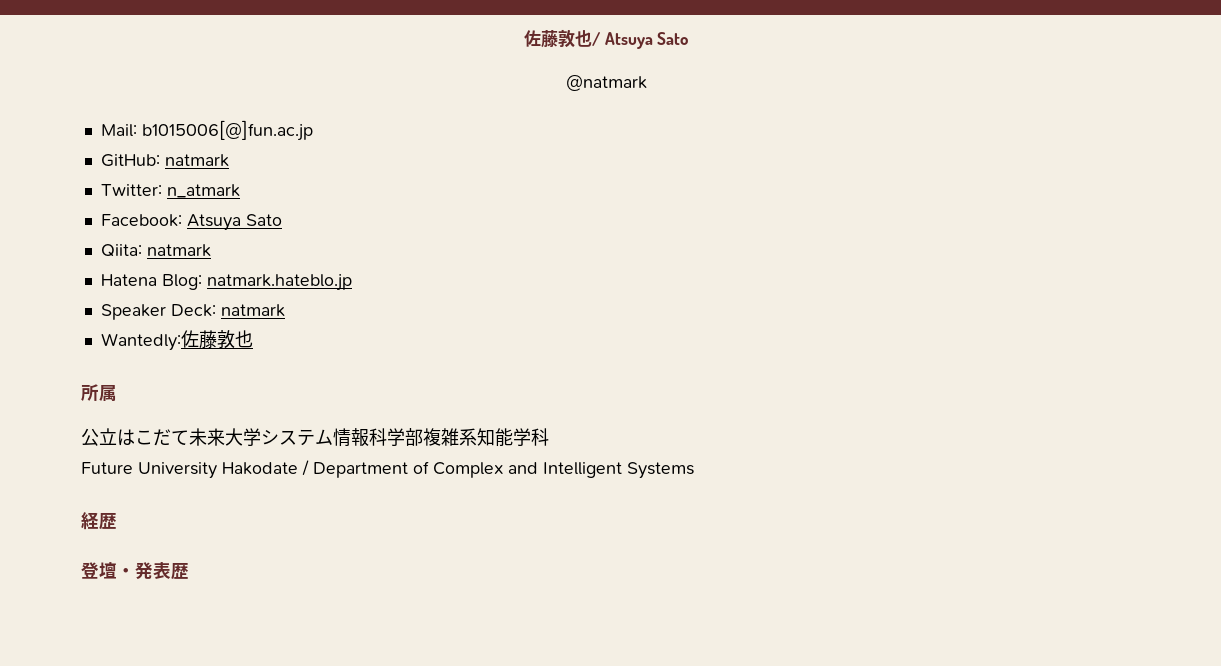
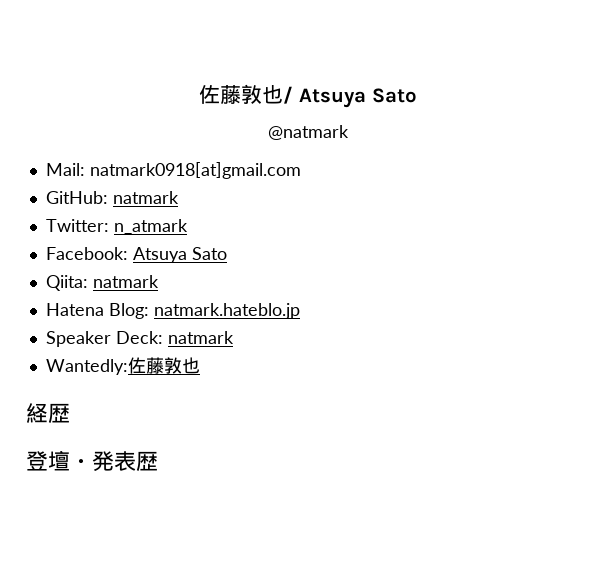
- Mail: b1015006[@]fun.ac.jp
+ Mail: natmark0918[at]gmail.com
- 所属
- 公立はこだて未来大学システム情報科学部複雑系知能学科
- Future University Hakodate / Department of Complex and Intelligent Systems

